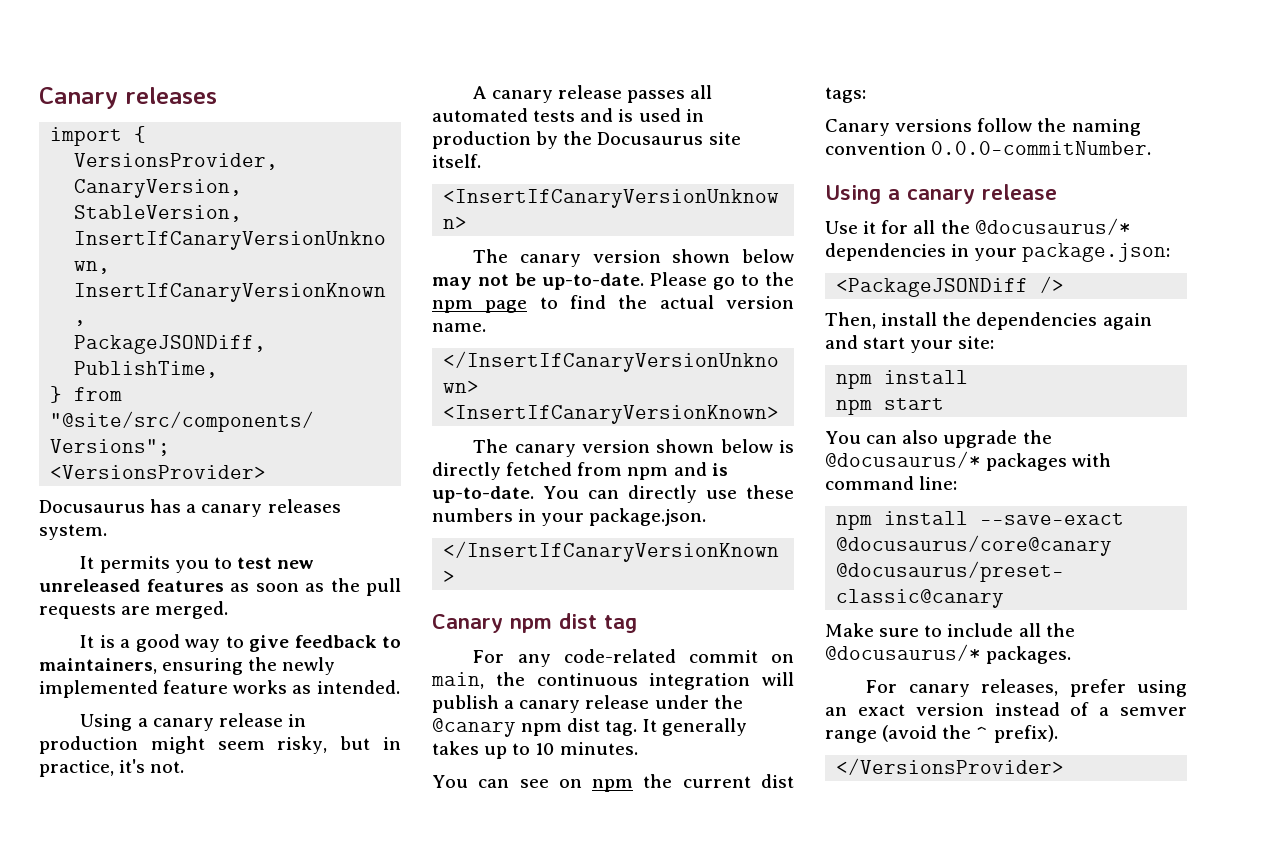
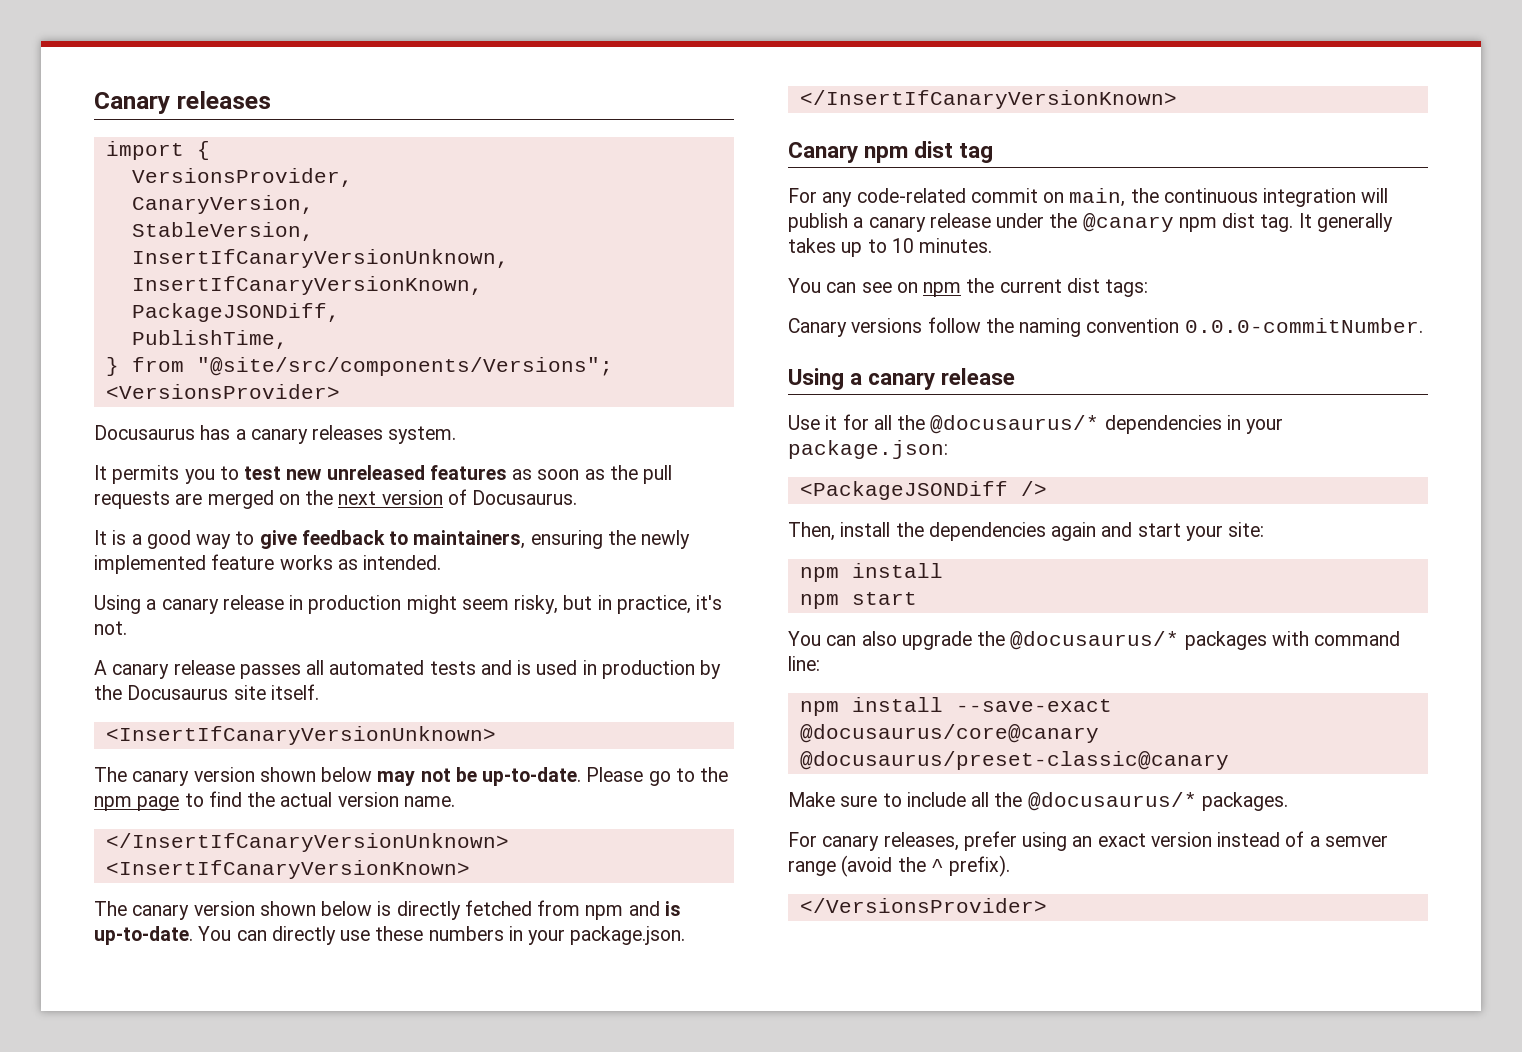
- It permits you to test new unreleased features as soon as the pull requests are merged.
+ It permits you to test new unreleased features as soon as the pull requests are merged on the next version of Docusaurus.

